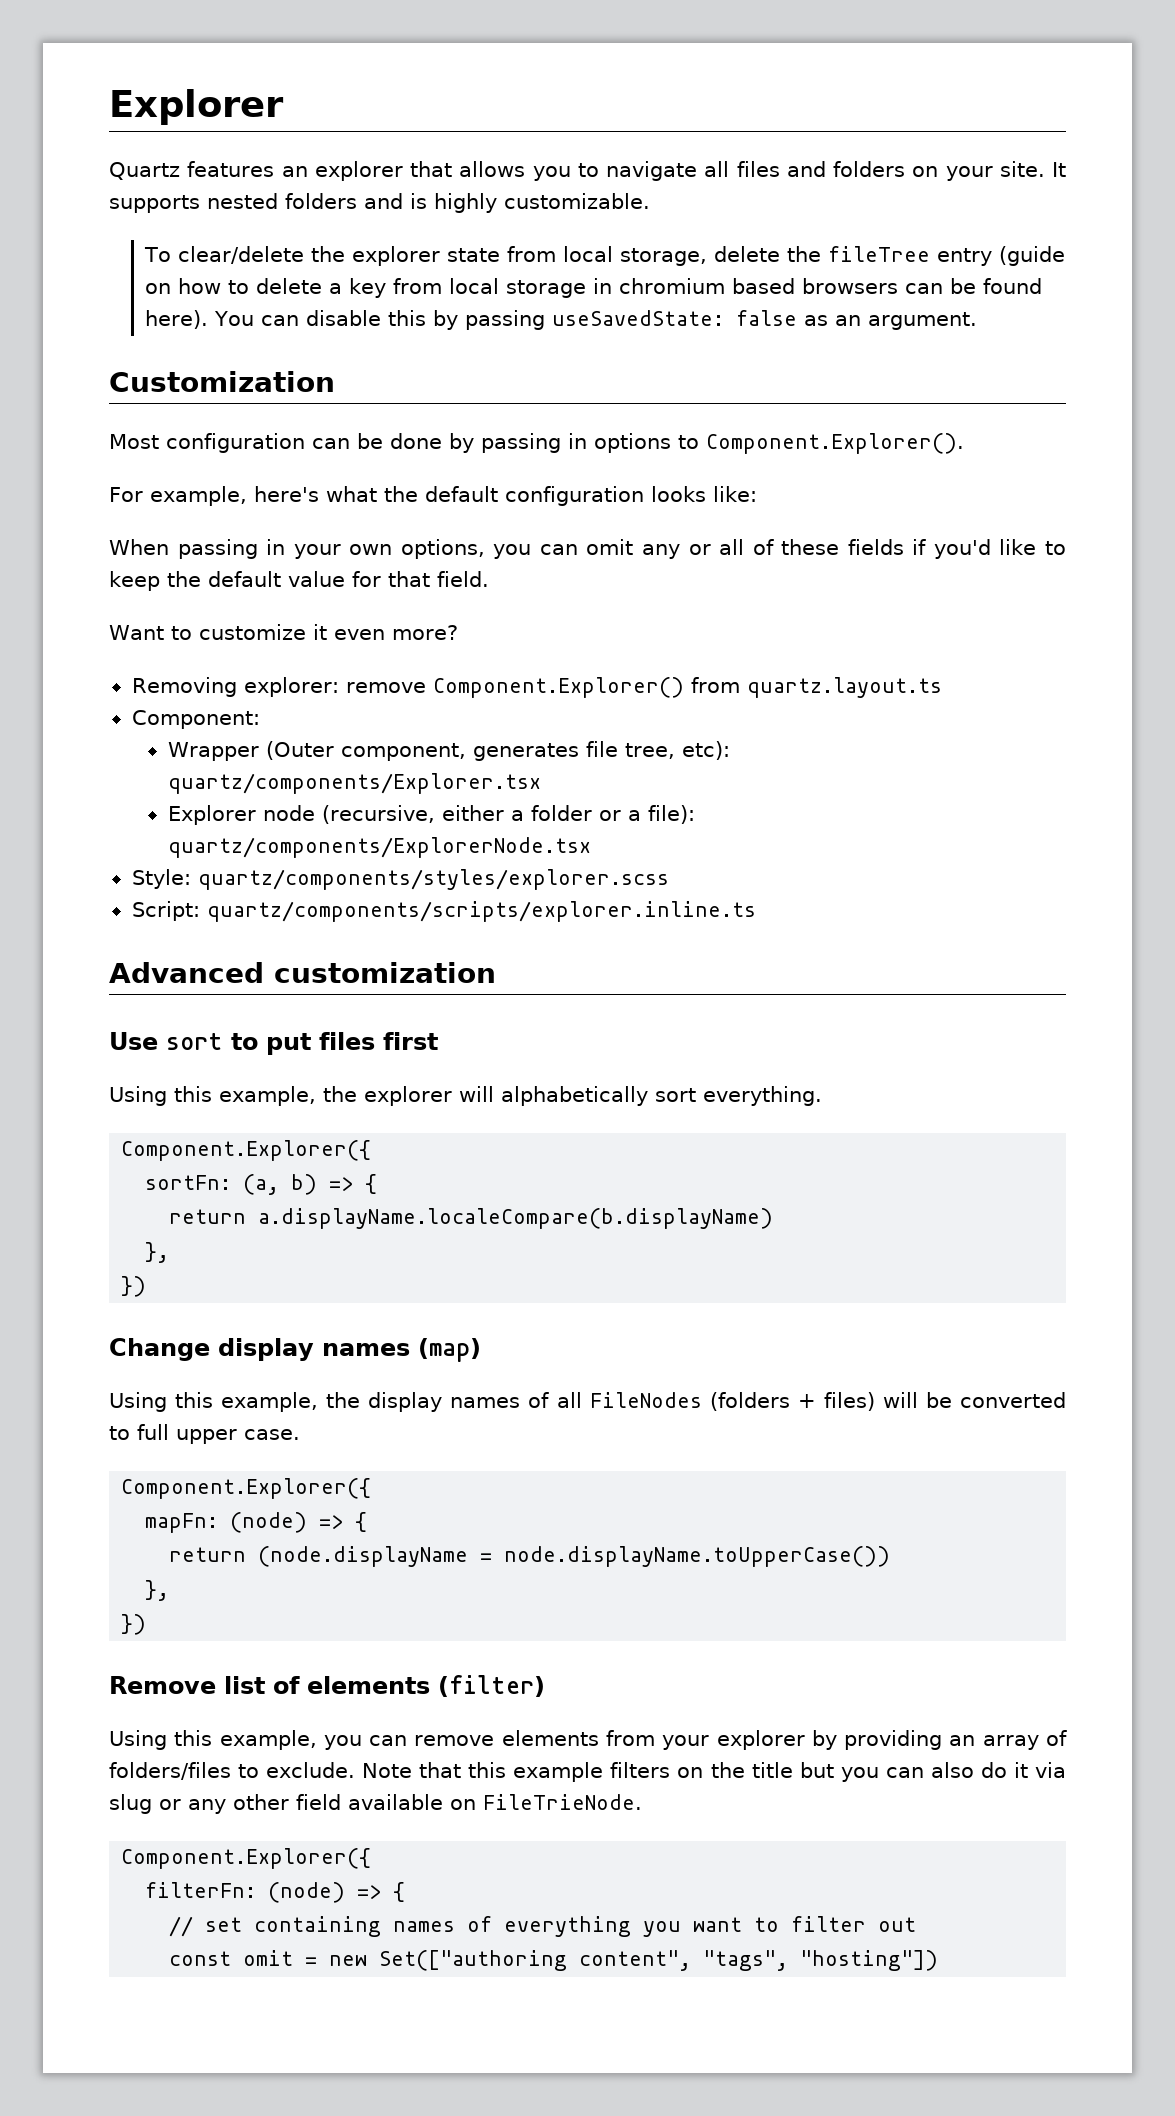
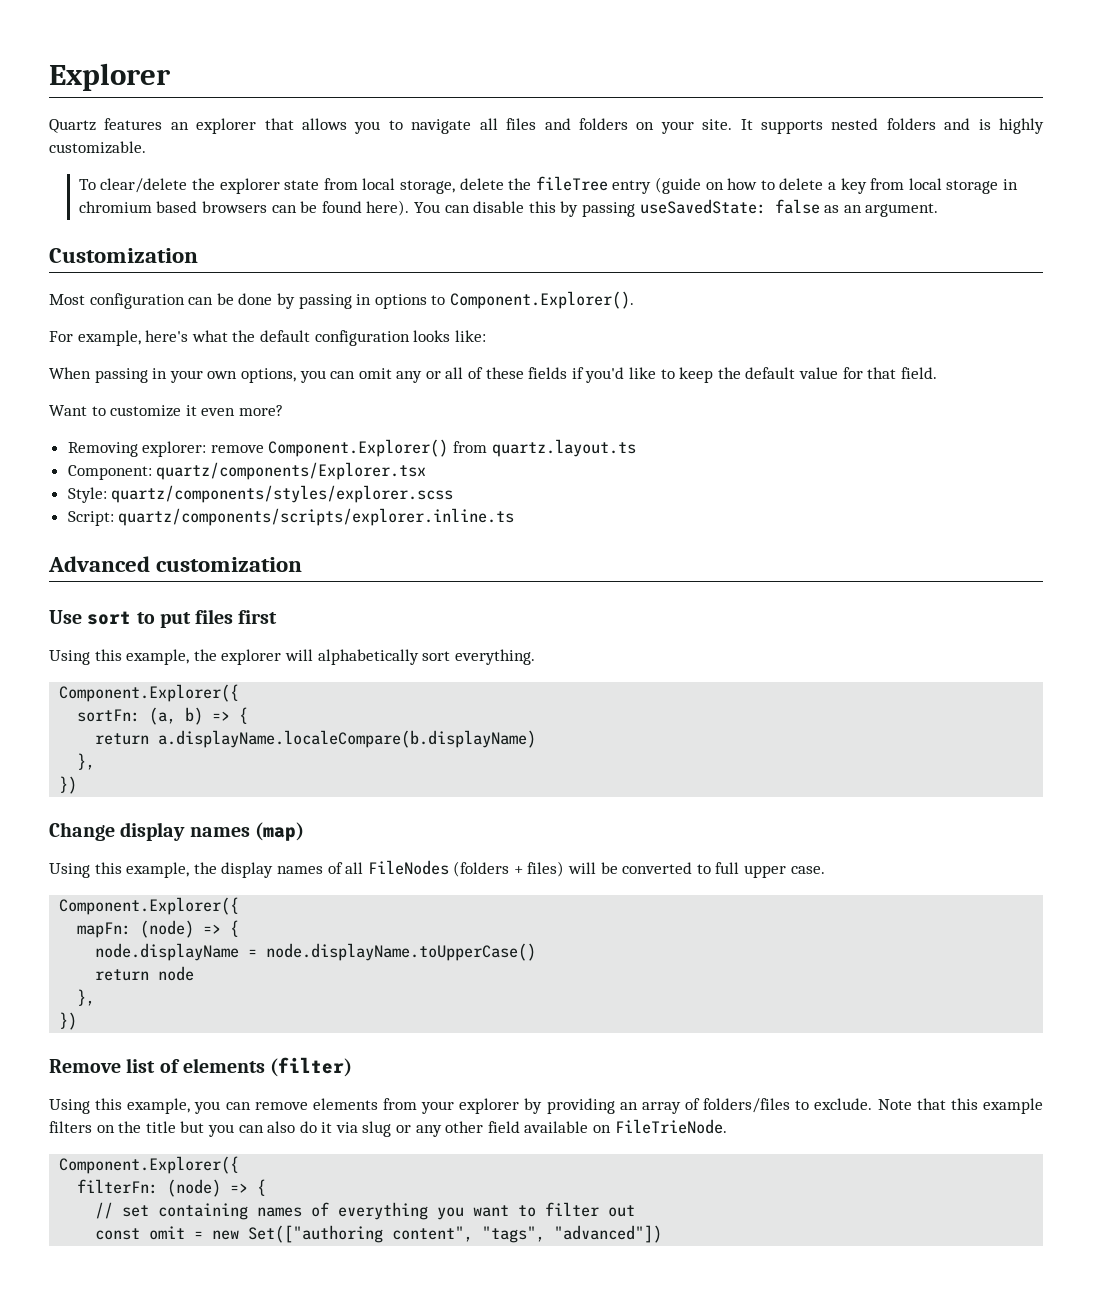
- Component:
- Wrapper (Outer component, generates file tree, etc): quartz/components/Explorer.tsx
- Explorer node (recursive, either a folder or a file): quartz/components/ExplorerNode.tsx
+ Component: quartz/components/Explorer.tsx
- return (node.displayName = node.displayName.toUpperCase())
+ node.displayName = node.displayName.toUpperCase()
+ return node
- const omit = new Set(["authoring content", "tags", "hosting"])
+ const omit = new Set(["authoring content", "tags", "advanced"])

